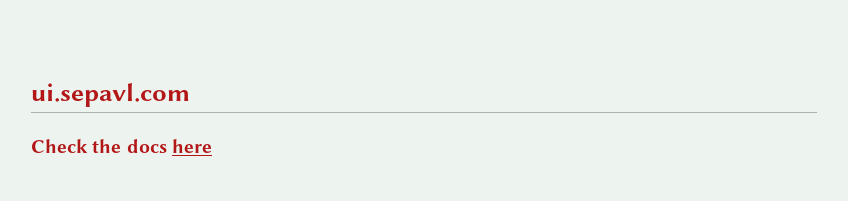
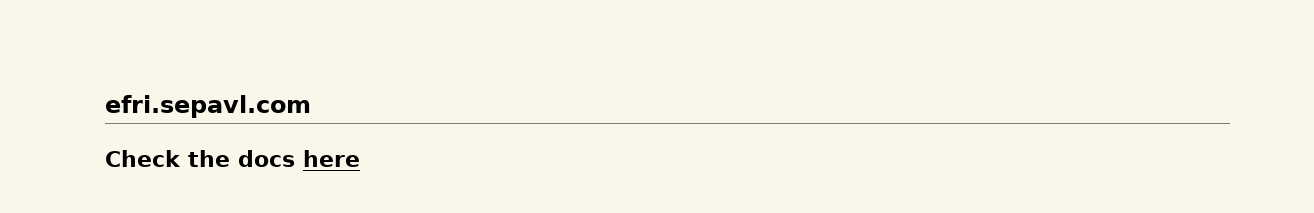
- ui.sepavl.com
+ efri.sepavl.com

